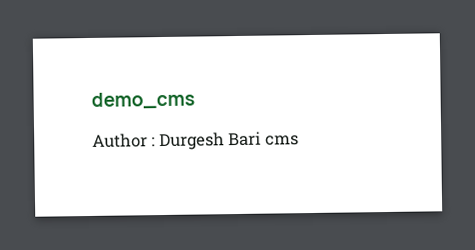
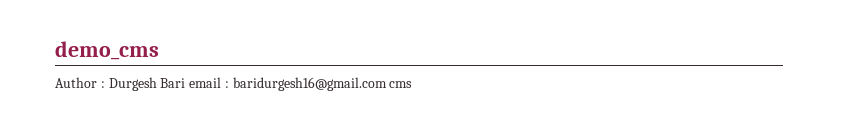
- Author : Durgesh Bari cms
+ Author : Durgesh Bari email : baridurgesh16@gmail.com cms

